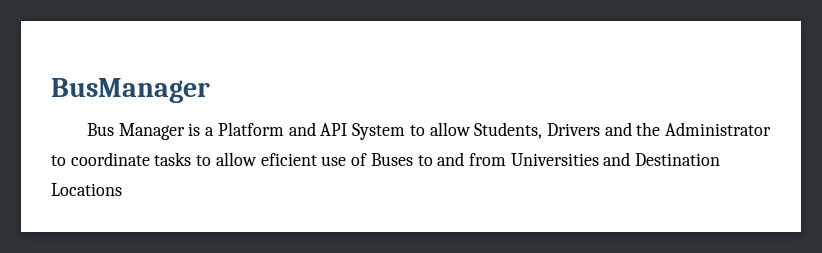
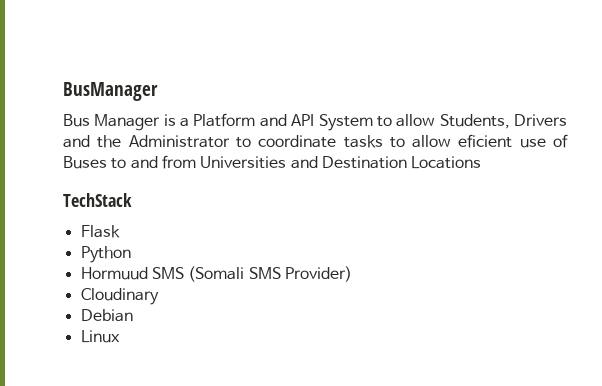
+ TechStack
+ Flask
+ Python
+ Hormuud SMS (Somali SMS Provider)
+ Cloudinary
+ Debian
+ Linux

